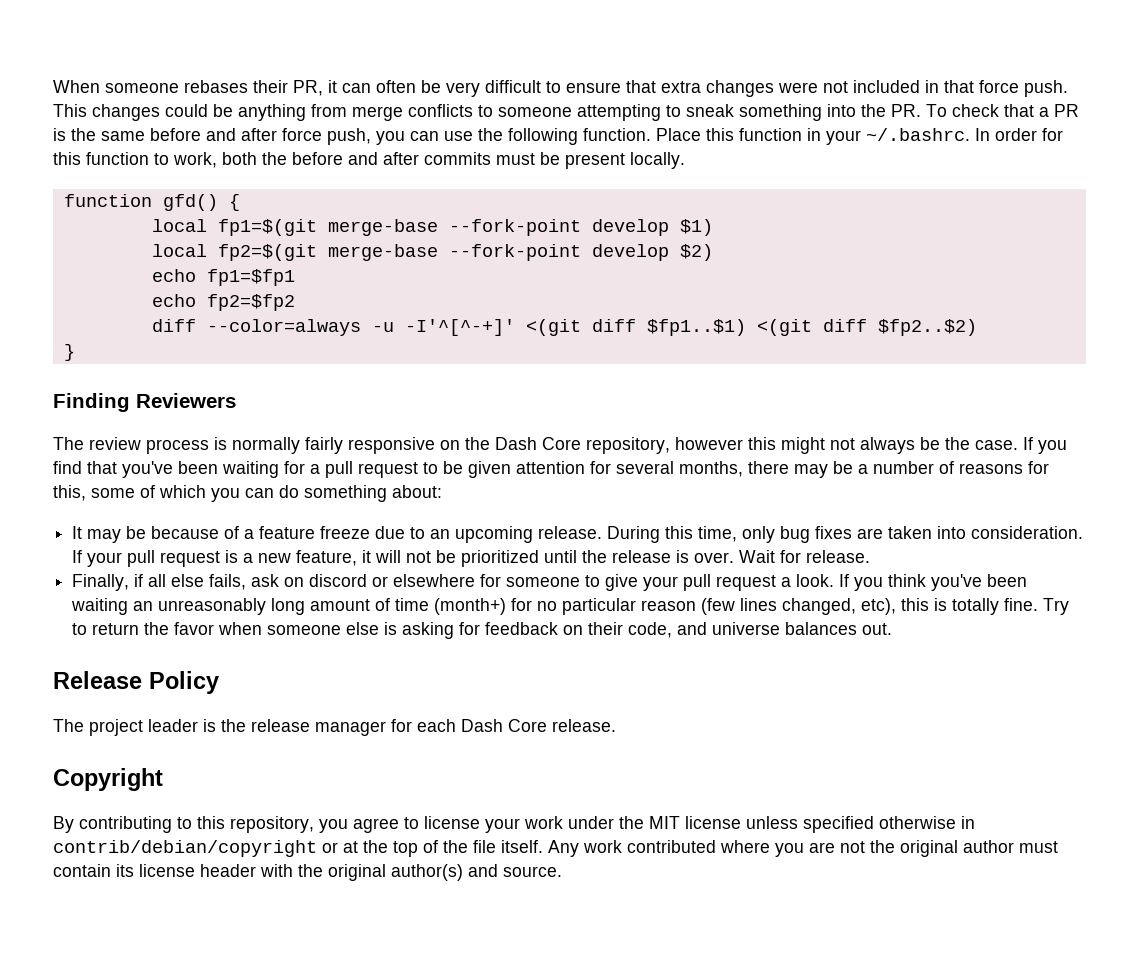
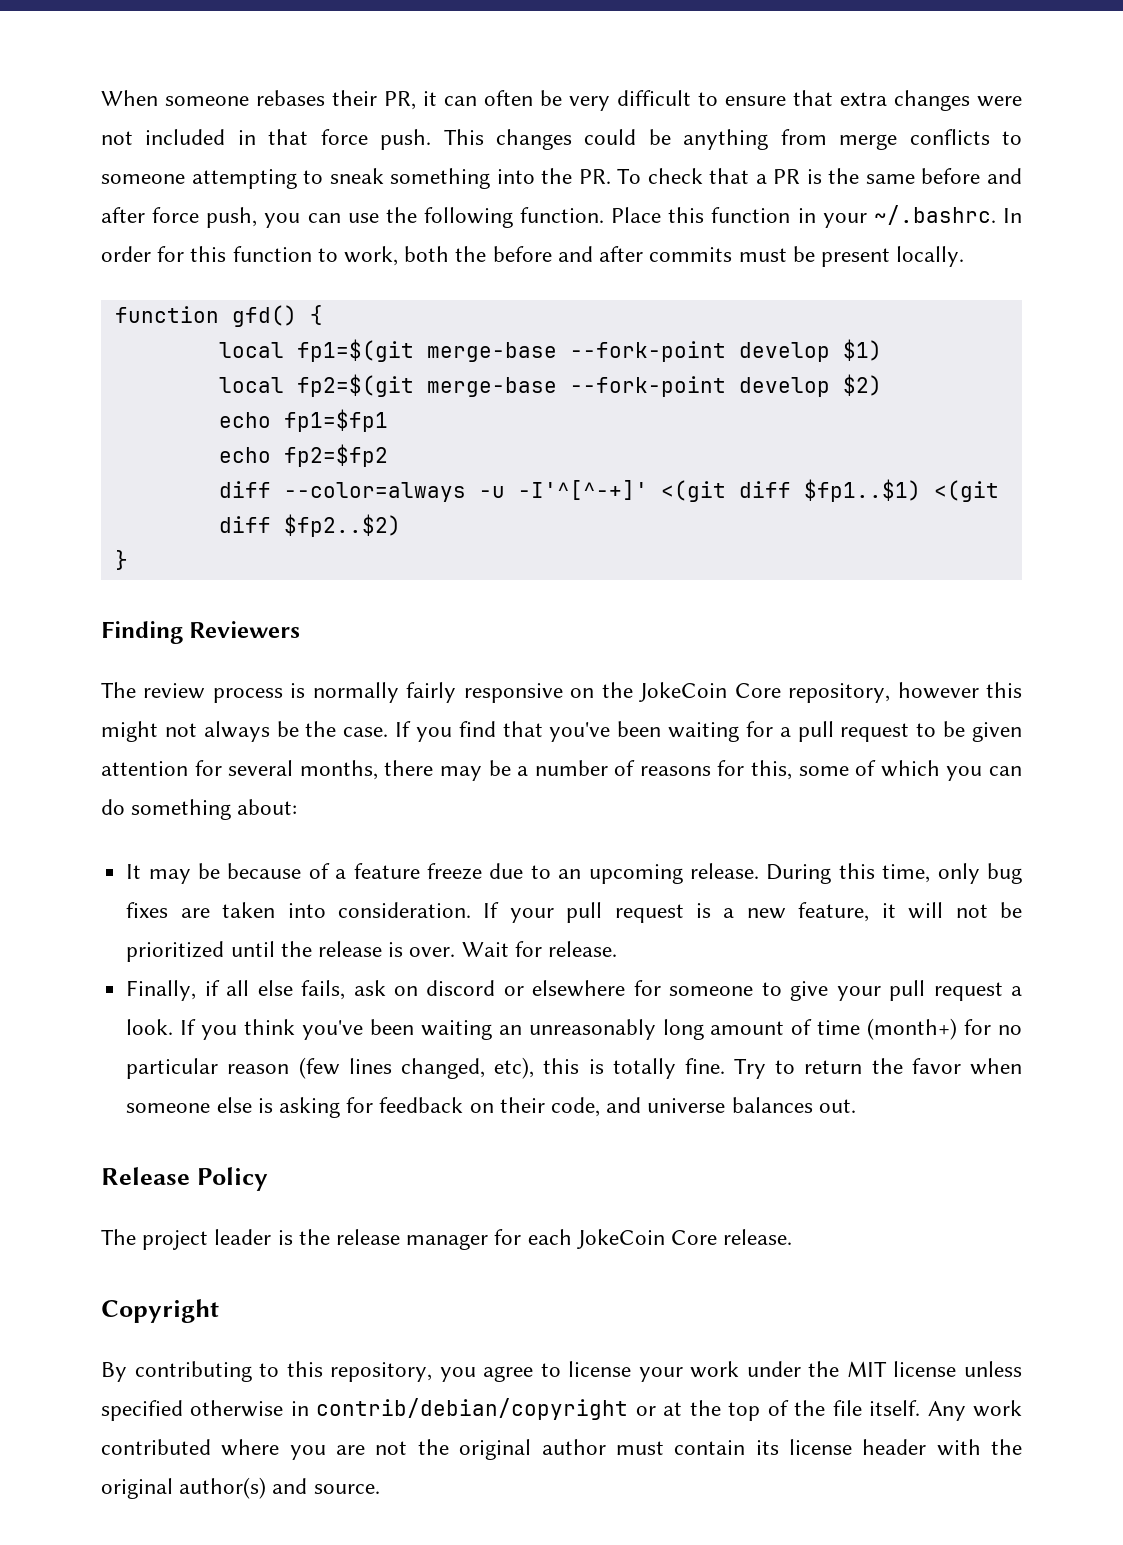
- The review process is normally fairly responsive on the Dash Core repository, however this might not always be the case.
+ The review process is normally fairly responsive on the JokeCoin Core repository, however this might not always be the case.
- The project leader is the release manager for each Dash Core release.
+ The project leader is the release manager for each JokeCoin Core release.

